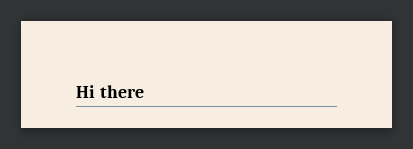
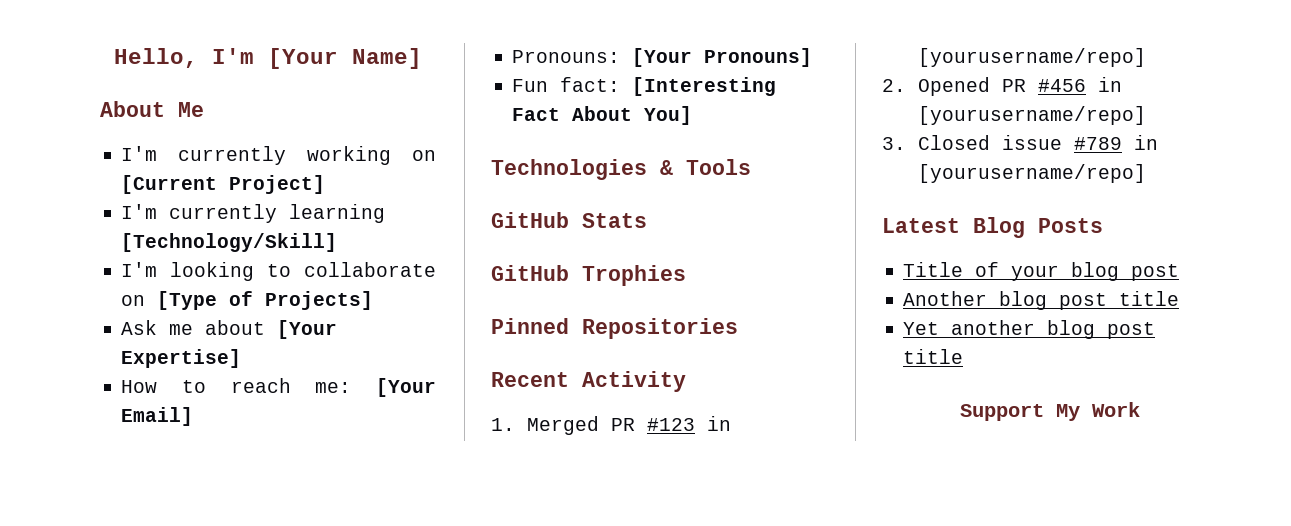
- Hi there
+ Hello, I'm [Your Name]
+ About Me
+ I'm currently working on [Current Project]
+ I'm currently learning [Technology/Skill]
+ I'm looking to collaborate on [Type of Projects]
+ Ask me about [Your Expertise]
+ How to reach me: [Your Email]
+ Pronouns: [Your Pronouns]
+ Fun fact: [Interesting Fact About You]
+ Technologies & Tools
+ GitHub Stats
+ GitHub Trophies
+ Pinned Repositories
+ Recent Activity
+ 1. Merged PR #123 in [yourusername/repo]
+ 2. Opened PR #456 in [yourusername/repo]
+ 3. Closed issue #789 in [yourusername/repo]
+ Latest Blog Posts
+ Title of your blog post
+ Another blog post title
+ Yet another blog post title
+ Support My Work

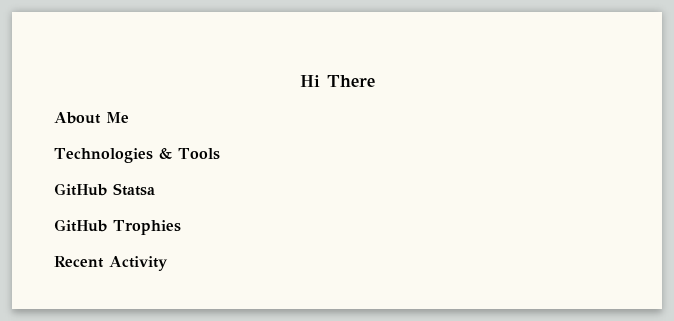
- Hello, I'm [Your Name]
+ Hi There
  About Me
- I'm currently working on [Current Project]
- I'm currently learning [Technology/Skill]
- I'm looking to collaborate on [Type of Projects]
- Ask me about [Your Expertise]
- How to reach me: [Your Email]
- Pronouns: [Your Pronouns]
- Fun fact: [Interesting Fact About You]
- GitHub Stats
+ GitHub Statsa
- Pinned Repositories
- 1. Merged PR #123 in [yourusername/repo]
- 2. Opened PR #456 in [yourusername/repo]
- 3. Closed issue #789 in [yourusername/repo]
- Latest Blog Posts
- Title of your blog post
- Another blog post title
- Yet another blog post title
- Support My Work

